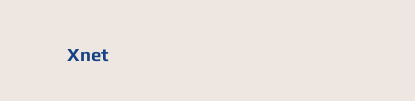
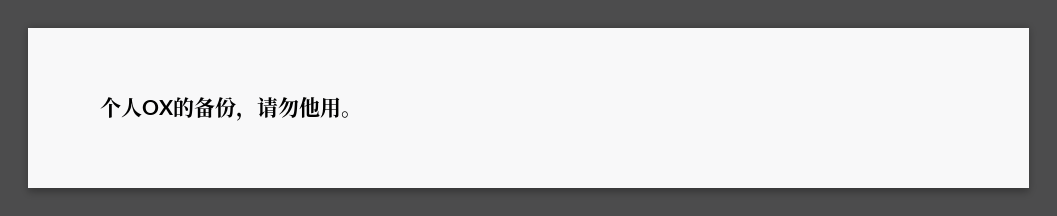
- Xnet
+ 个人OX的备份，请勿他用。

